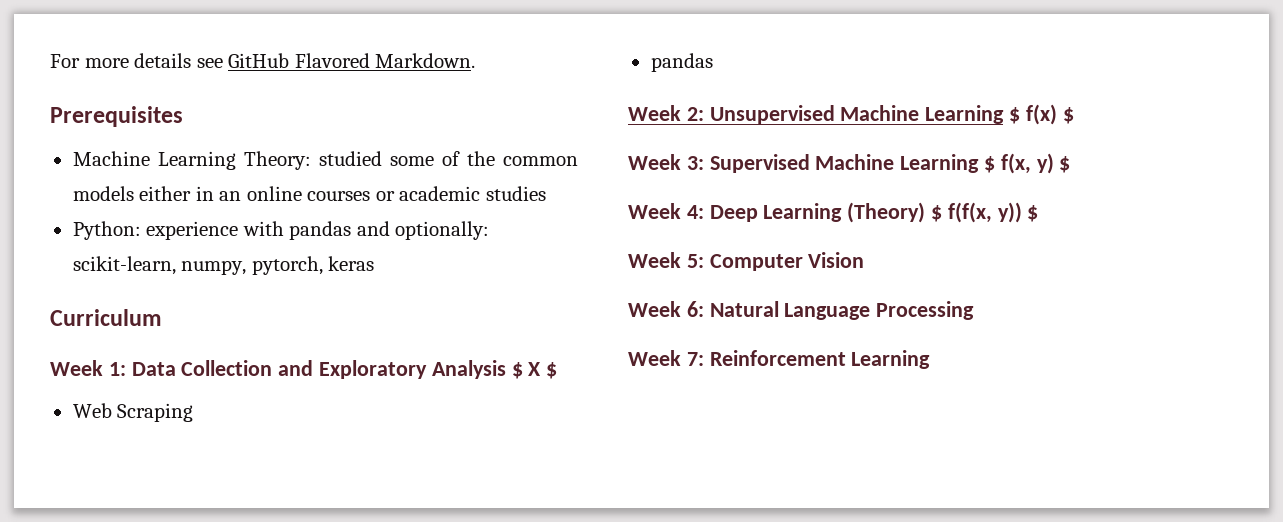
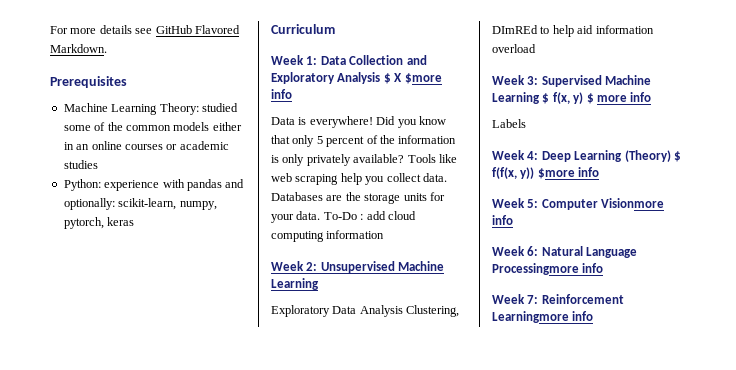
- Week 1: Data Collection and Exploratory Analysis $ X $
- Web Scraping
- pandas
+ Week 1: Data Collection and Exploratory Analysis $ X $more info
+ Data is everywhere! Did you know that only 5 percent of the information is only privately available? Tools like web scraping help you collect data. Databases are the storage units for your data. To-Do : add cloud computing information
- Week 2: Unsupervised Machine Learning $ f(x) $
+ Week 2: Unsupervised Machine Learning
+ Exploratory Data Analysis Clustering, DImREd to help aid information overload
- Week 3: Supervised Machine Learning $ f(x, y) $
+ Week 3: Supervised Machine Learning $ f(x, y) $ more info
+ Labels
- Week 4: Deep Learning (Theory) $ f(f(x, y)) $
+ Week 4: Deep Learning (Theory) $ f(f(x, y)) $more info
- Week 5: Computer Vision
+ Week 5: Computer Visionmore info
- Week 6: Natural Language Processing
+ Week 6: Natural Language Processingmore info
- Week 7: Reinforcement Learning
+ Week 7: Reinforcement Learningmore info

